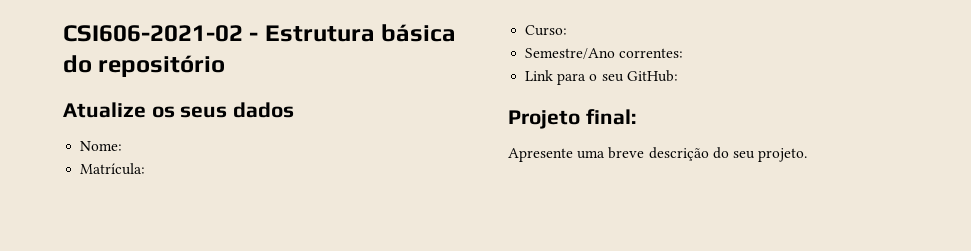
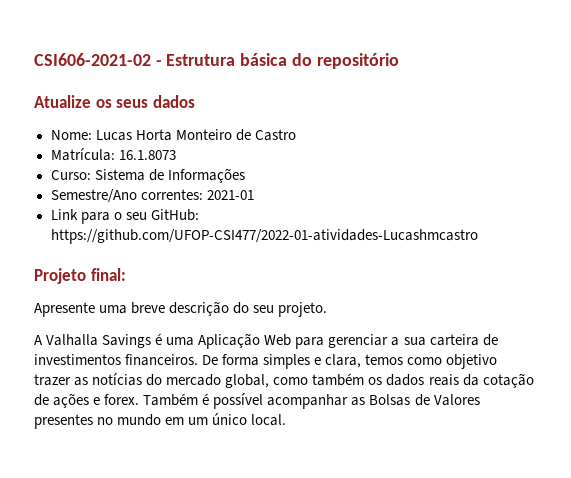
- Nome:
+ Nome: Lucas Horta Monteiro de Castro
- Matrícula:
+ Matrícula: 16.1.8073
- Curso:
+ Curso: Sistema de Informações
- Semestre/Ano correntes:
+ Semestre/Ano correntes: 2021-01
- Link para o seu GitHub:
+ Link para o seu GitHub: https://github.com/UFOP-CSI477/2022-01-atividades-Lucashmcastro
+ A Valhalla Savings é uma Aplicação Web para gerenciar a sua carteira de investimentos financeiros. De forma simples e clara, temos como objetivo trazer as notícias do mercado global, como também os dados reais da cotação de ações e forex. Também é possível acompanhar as Bolsas de Valores presentes no mundo em um único local.

